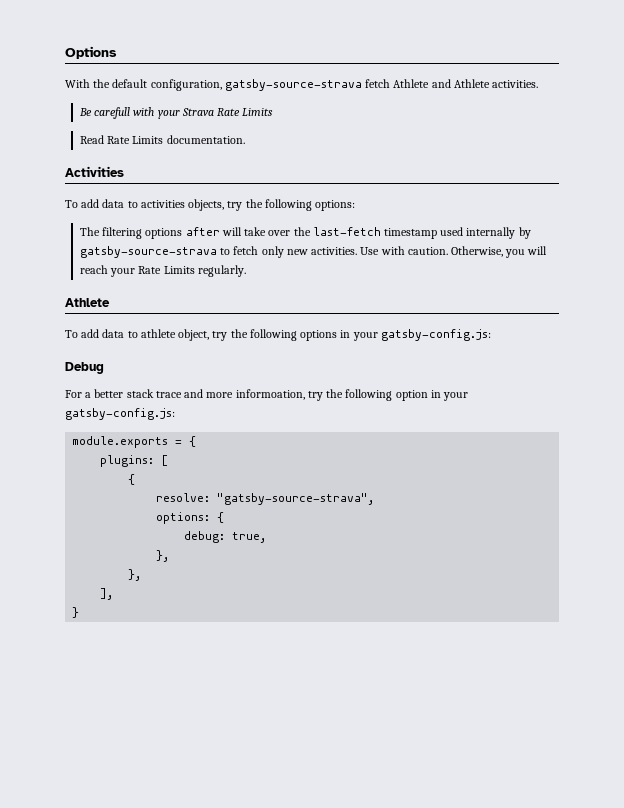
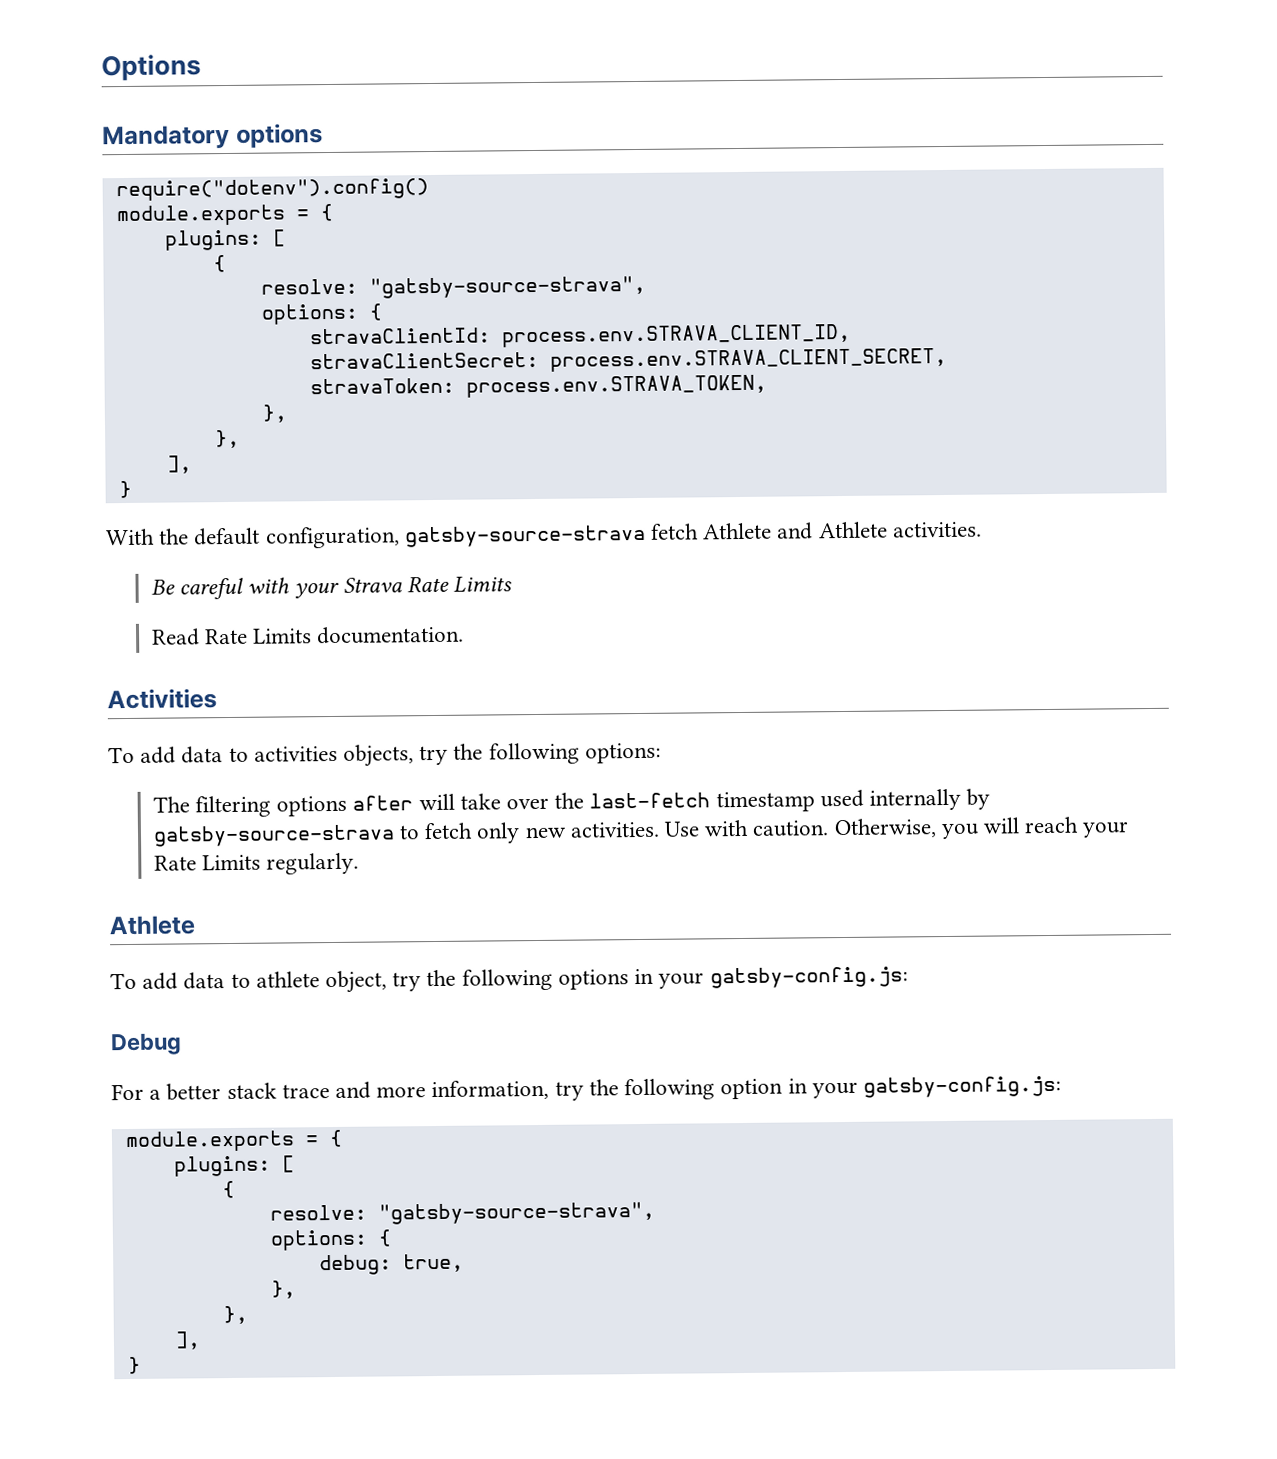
+ Mandatory options
+ require("dotenv").config()
+ module.exports = {
+ plugins: [
+ {
+ resolve: "gatsby-source-strava",
+ options: {
+ stravaClientId: process.env.STRAVA_CLIENT_ID,
+ stravaClientSecret: process.env.STRAVA_CLIENT_SECRET,
+ stravaToken: process.env.STRAVA_TOKEN,
+ },
+ },
+ ],
+ }
- Be carefull with your Strava Rate Limits
+ Be careful with your Strava Rate Limits
- For a better stack trace and more informoation, try the following option in your gatsby-config.js:
+ For a better stack trace and more information, try the following option in your gatsby-config.js:

